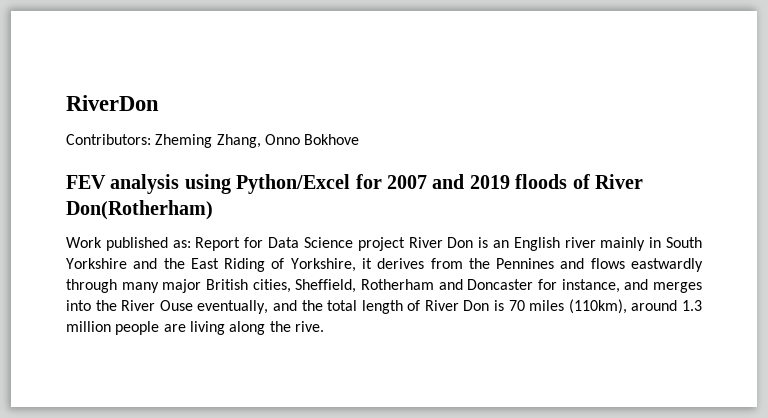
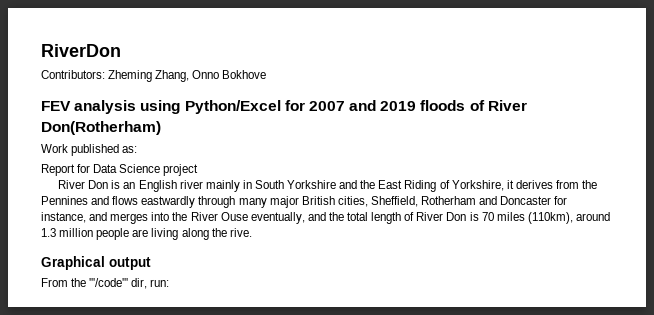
- Work published as: Report for Data Science project River Don is an English river mainly in South Yorkshire and the East Riding of Yorkshire, it derives from the Pennines and flows eastwardly through many major British cities, Sheffield, Rotherham and Doncaster for instance, and merges into the River Ouse eventually, and the total length of River Don is 70 miles (110km), around 1.3 million people are living along the rive.
+ Work published as:
+ Report for Data Science project
+ River Don is an English river mainly in South Yorkshire and the East Riding of Yorkshire, it derives from the Pennines and flows eastwardly through many major British cities, Sheffield, Rotherham and Doncaster for instance, and merges into the River Ouse eventually, and the total length of River Don is 70 miles (110km), around 1.3 million people are living along the rive.
+ Graphical output
+ From the '''/code''' dir, run:

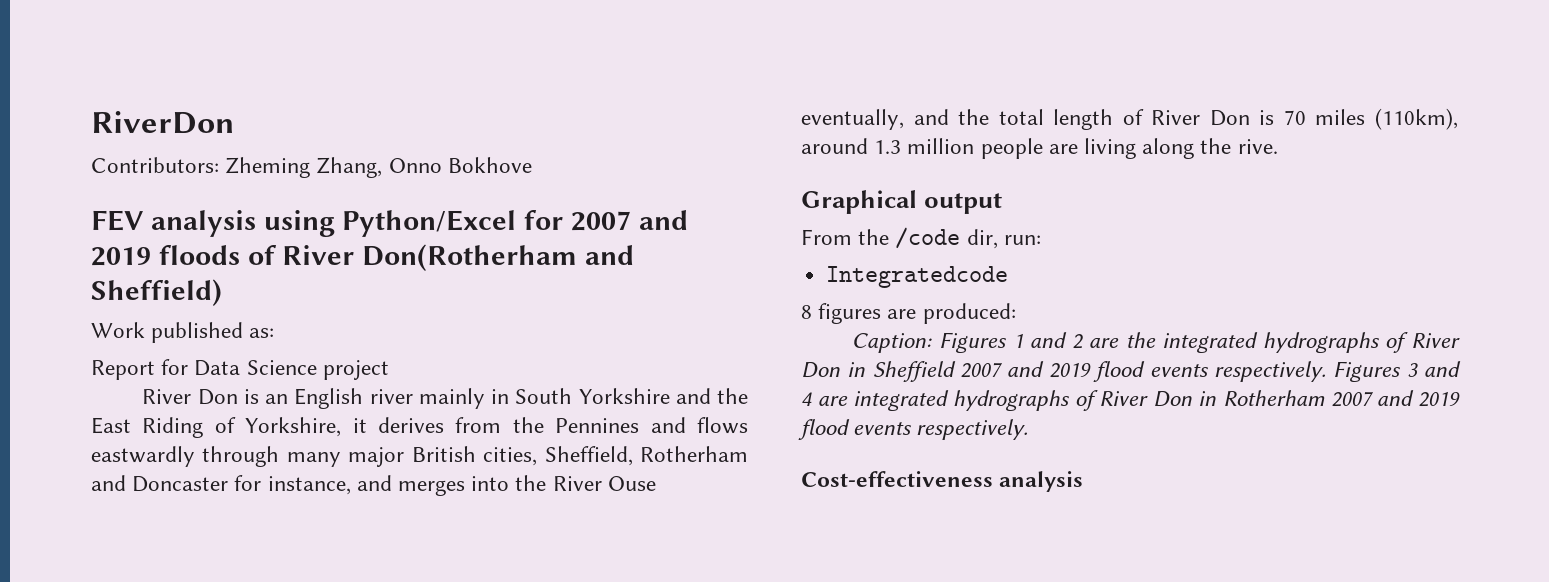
- FEV analysis using Python/Excel for 2007 and 2019 floods of River Don(Rotherham)
+ FEV analysis using Python/Excel for 2007 and 2019 floods of River Don(Rotherham and Sheffield)
- From the '''/code''' dir, run:
+ From the /code dir, run:
+ Integratedcode
+ 8 figures are produced:
+ Caption: Figures 1 and 2 are the integrated hydrographs of River Don in Sheffield 2007 and 2019 flood events respectively. Figures 3 and 4 are integrated hydrographs of River Don in Rotherham 2007 and 2019 flood events respectively.
+ Cost-effectiveness analysis

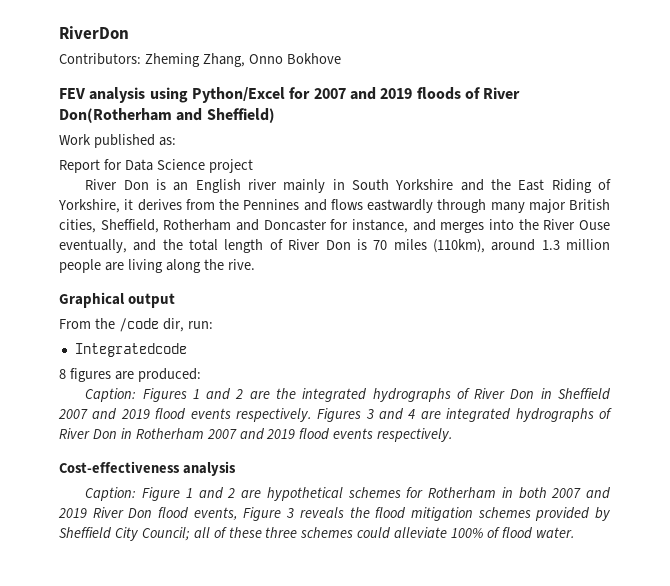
+ Caption: Figure 1 and 2 are hypothetical schemes for Rotherham in both 2007 and 2019 River Don flood events, Figure 3 reveals the flood mitigation schemes provided by Sheffield City Council; all of these three schemes could alleviate 100% of flood water.

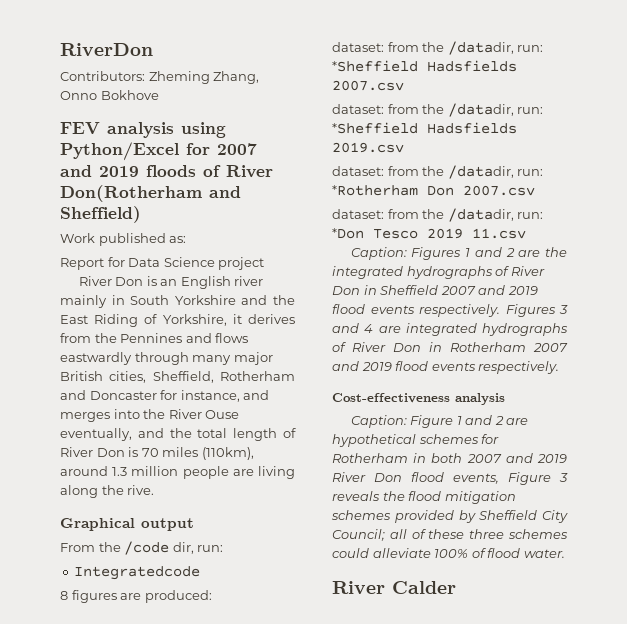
+ dataset: from the /datadir, run: *Sheffield Hadsfields 2007.csv
+ dataset: from the /datadir, run: *Sheffield Hadsfields 2019.csv
+ dataset: from the /datadir, run: *Rotherham Don 2007.csv
+ dataset: from the /datadir, run: *Don Tesco 2019 11.csv
+ River Calder

